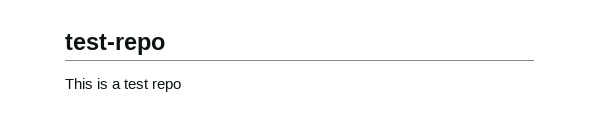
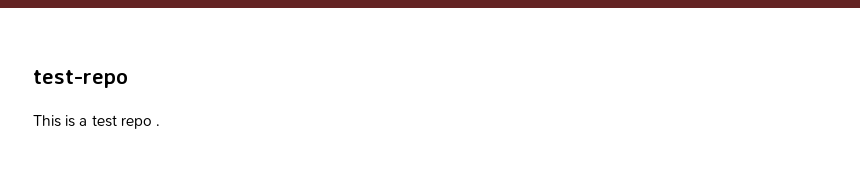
- This is a test repo
+ This is a test repo .

